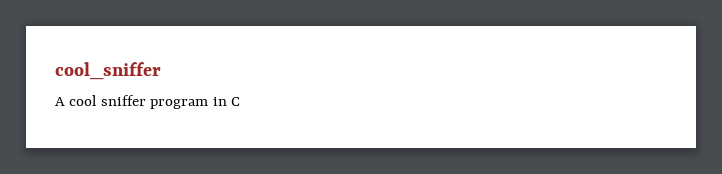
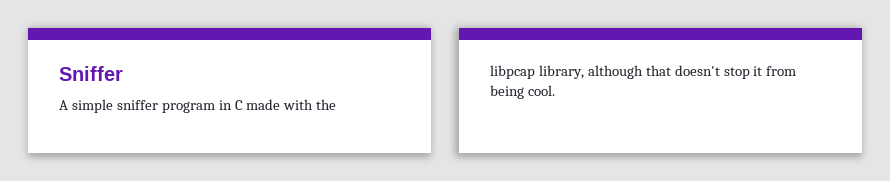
- cool_sniffer
+ Sniffer
- A cool sniffer program in C
+ A simple sniffer program in C made with the libpcap library, although that doesn't stop it from being cool.

